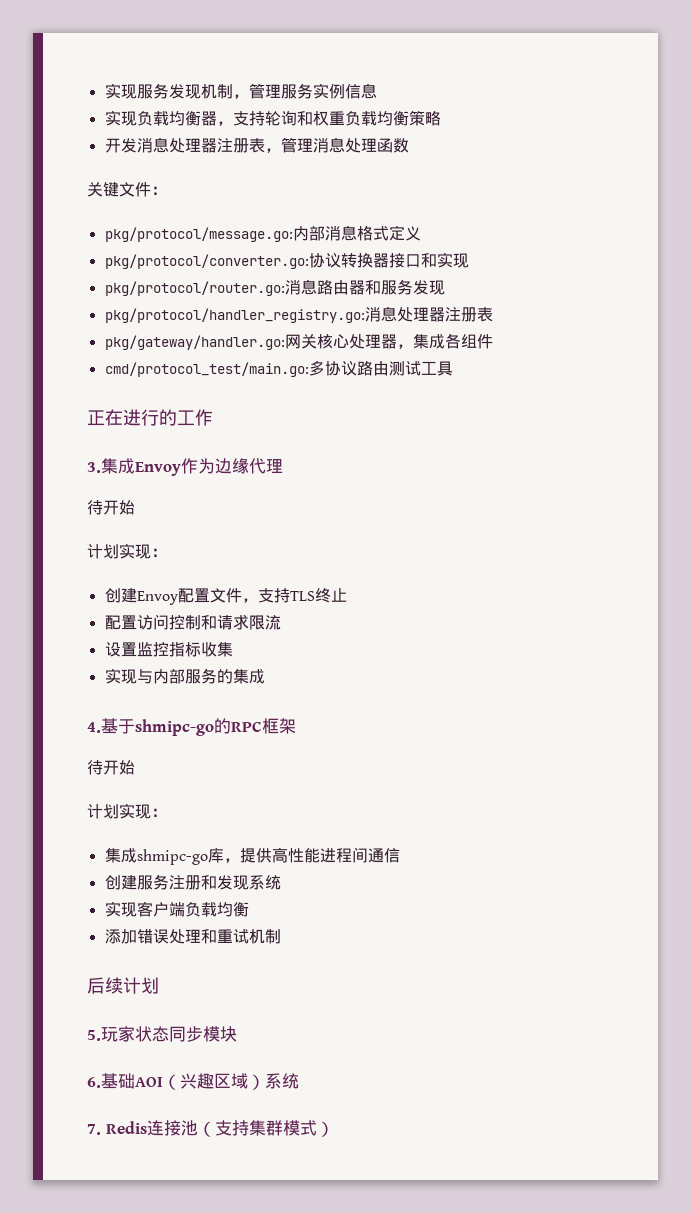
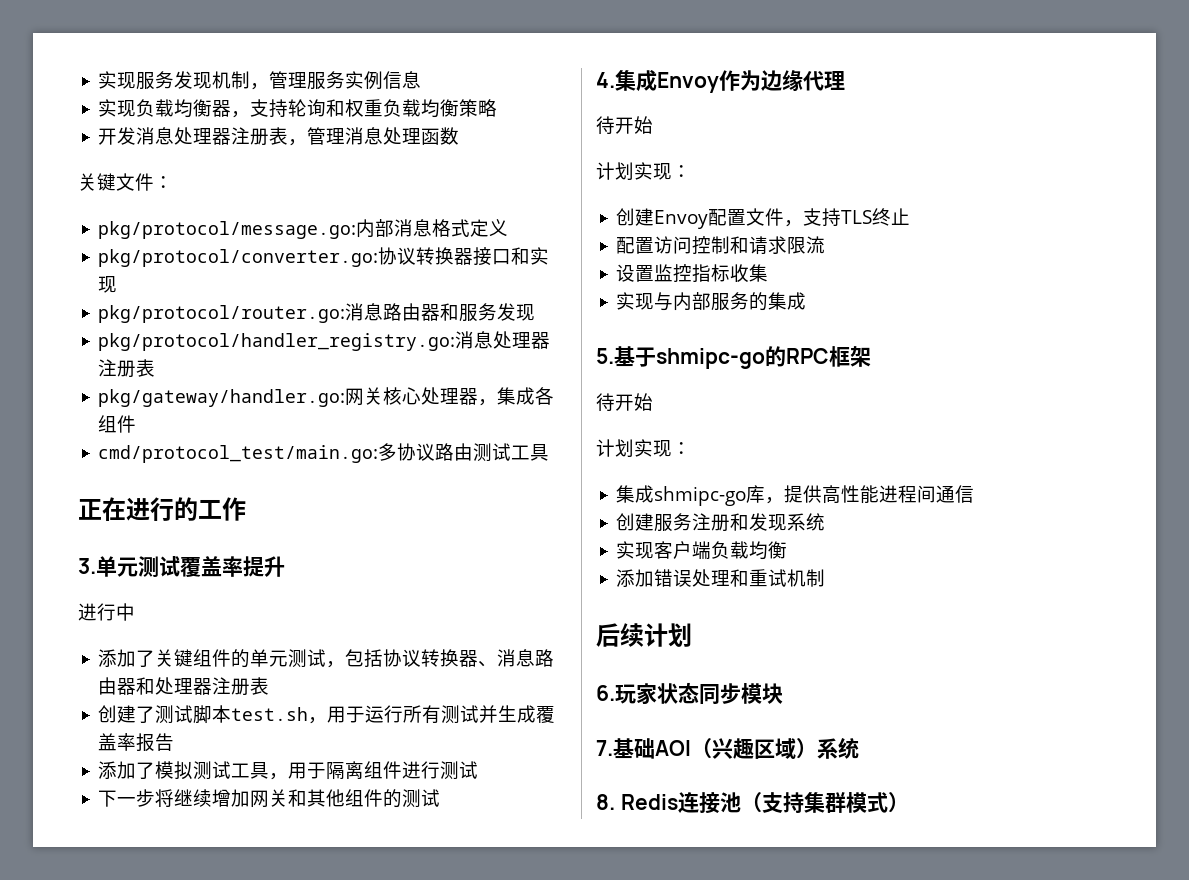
- 3.集成Envoy作为边缘代理
+ 3.单元测试覆盖率提升
+ 进行中
+ 添加了关键组件的单元测试，包括协议转换器、消息路由器和处理器注册表
+ 创建了测试脚本test.sh，用于运行所有测试并生成覆盖率报告
+ 添加了模拟测试工具，用于隔离组件进行测试
+ 下一步将继续增加网关和其他组件的测试
+ 4.集成Envoy作为边缘代理
- 4.基于shmipc-go的RPC框架
+ 5.基于shmipc-go的RPC框架
- 5.玩家状态同步模块
+ 6.玩家状态同步模块
- 6.基础AOI（兴趣区域）系统
+ 7.基础AOI（兴趣区域）系统
- 7. Redis连接池（支持集群模式）
+ 8. Redis连接池（支持集群模式）

